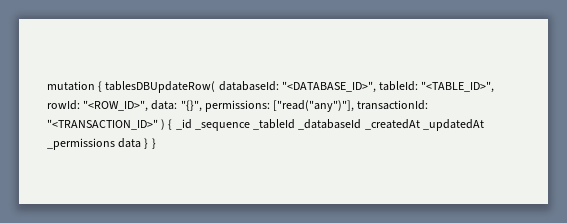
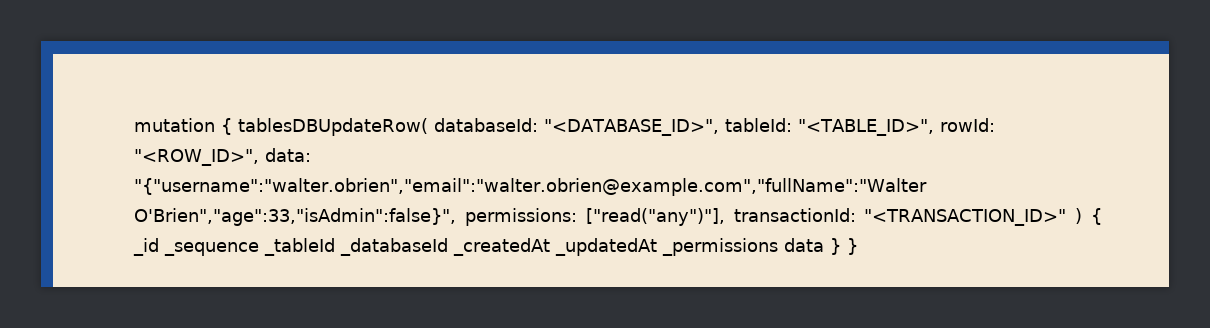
- mutation { tablesDBUpdateRow( databaseId: "<DATABASE_ID>", tableId: "<TABLE_ID>", rowId: "<ROW_ID>", data: "{}", permissions: ["read("any")"], transactionId: "<TRANSACTION_ID>" ) { _id _sequence _tableId _databaseId _createdAt _updatedAt _permissions data } }
+ mutation { tablesDBUpdateRow( databaseId: "<DATABASE_ID>", tableId: "<TABLE_ID>", rowId: "<ROW_ID>", data: "{"username":"walter.obrien","email":"walter.obrien@example.com","fullName":"Walter O'Brien","age":33,"isAdmin":false}", permissions: ["read("any")"], transactionId: "<TRANSACTION_ID>" ) { _id _sequence _tableId _databaseId _createdAt _updatedAt _permissions data } }

